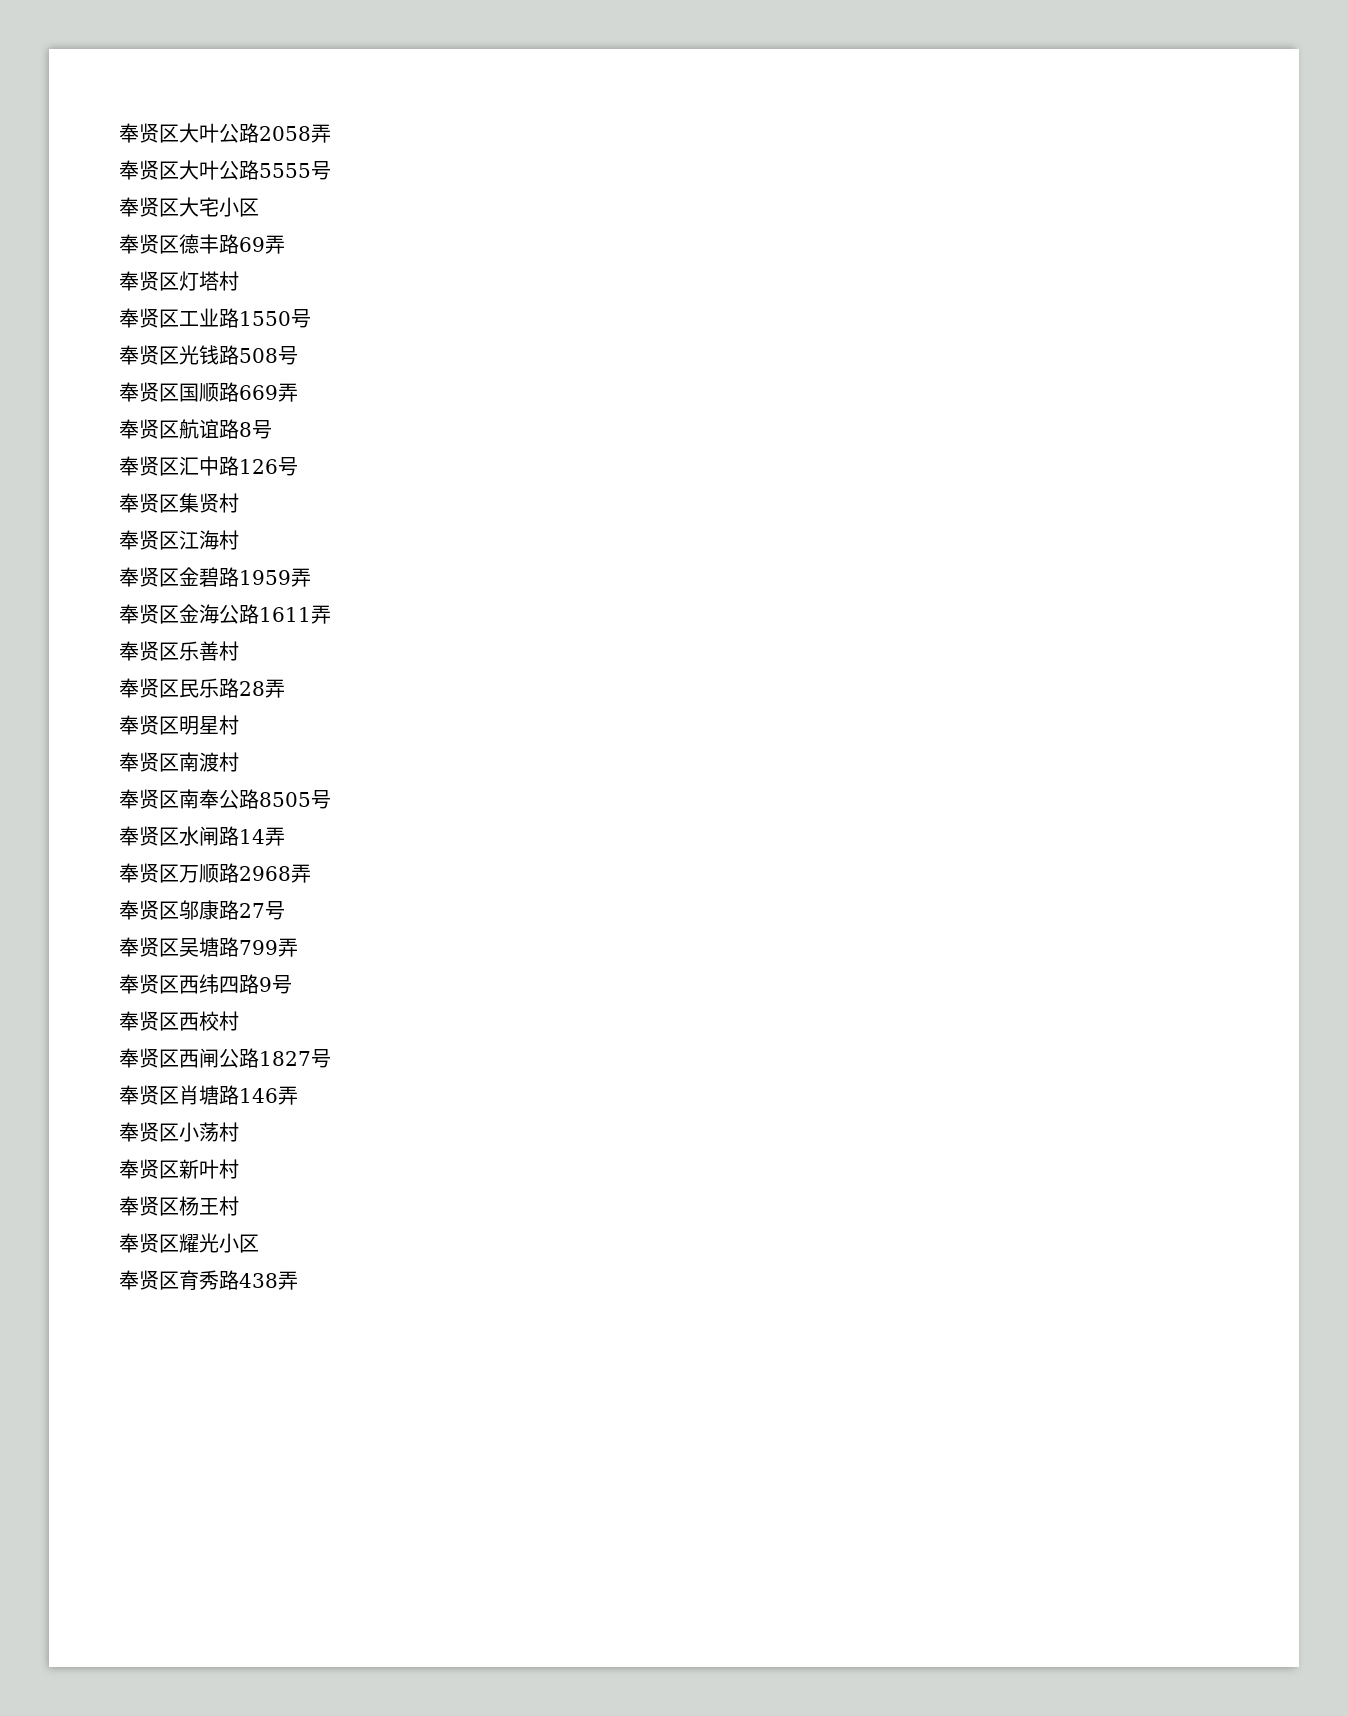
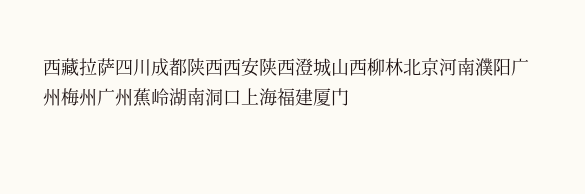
- 奉贤区大叶公路2058弄
- 奉贤区大叶公路5555号
- 奉贤区大宅小区
- 奉贤区德丰路69弄
- 奉贤区灯塔村
- 奉贤区工业路1550号
- 奉贤区光钱路508号
- 奉贤区国顺路669弄
- 奉贤区航谊路8号
- 奉贤区汇中路126号
- 奉贤区集贤村
- 奉贤区江海村
- 奉贤区金碧路1959弄
- 奉贤区金海公路1611弄
- 奉贤区乐善村
- 奉贤区民乐路28弄
- 奉贤区明星村
- 奉贤区南渡村
- 奉贤区南奉公路8505号
- 奉贤区水闸路14弄
- 奉贤区万顺路2968弄
- 奉贤区邬康路27号
- 奉贤区吴塘路799弄
- 奉贤区西纬四路9号
- 奉贤区西校村
- 奉贤区西闸公路1827号
- 奉贤区肖塘路146弄
- 奉贤区小荡村
- 奉贤区新叶村
- 奉贤区杨王村
- 奉贤区耀光小区
- 奉贤区育秀路438弄
+ 西藏拉萨四川成都陕西西安陕西澄城山西柳林北京河南濮阳广州梅州广州蕉岭湖南洞口上海福建厦门

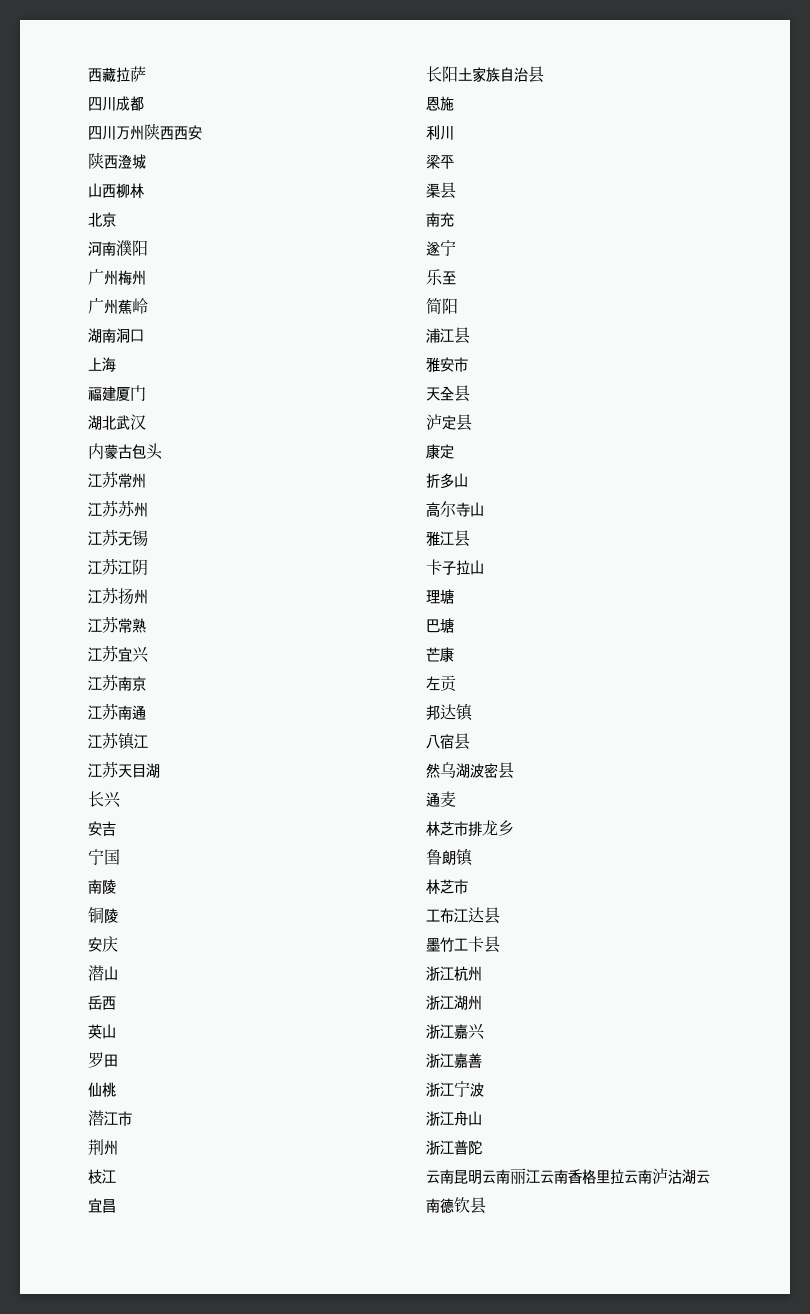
- 西藏拉萨四川成都陕西西安陕西澄城山西柳林北京河南濮阳广州梅州广州蕉岭湖南洞口上海福建厦门
+ 西藏拉萨
+ 四川成都
+ 四川万州陕西西安
+ 陕西澄城
+ 山西柳林
+ 北京
+ 河南濮阳
+ 广州梅州
+ 广州蕉岭
+ 湖南洞口
+ 上海
+ 福建厦门
+ 湖北武汉
+ 内蒙古包头
+ 江苏常州
+ 江苏苏州
+ 江苏无锡
+ 江苏江阴
+ 江苏扬州
+ 江苏常熟
+ 江苏宜兴
+ 江苏南京
+ 江苏南通
+ 江苏镇江
+ 江苏天目湖
+ 长兴
+ 安吉
+ 宁国
+ 南陵
+ 铜陵
+ 安庆
+ 潜山
+ 岳西
+ 英山
+ 罗田
+ 仙桃
+ 潜江市
+ 荆州
+ 枝江
+ 宜昌
+ 长阳土家族自治县
+ 恩施
+ 利川
+ 梁平
+ 渠县
+ 南充
+ 遂宁
+ 乐至
+ 简阳
+ 浦江县
+ 雅安市
+ 天全县
+ 泸定县
+ 康定
+ 折多山
+ 高尔寺山
+ 雅江县
+ 卡子拉山
+ 理塘
+ 巴塘
+ 芒康
+ 左贡
+ 邦达镇
+ 八宿县
+ 然乌湖波密县
+ 通麦
+ 林芝市排龙乡
+ 鲁朗镇
+ 林芝市
+ 工布江达县
+ 墨竹工卡县
+ 浙江杭州
+ 浙江湖州
+ 浙江嘉兴
+ 浙江嘉善
+ 浙江宁波
+ 浙江舟山
+ 浙江普陀
+ 云南昆明云南丽江云南香格里拉云南泸沽湖云南德钦县

